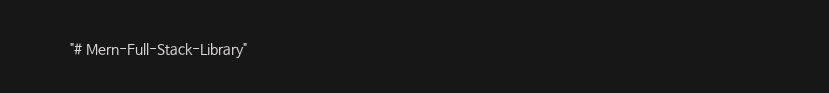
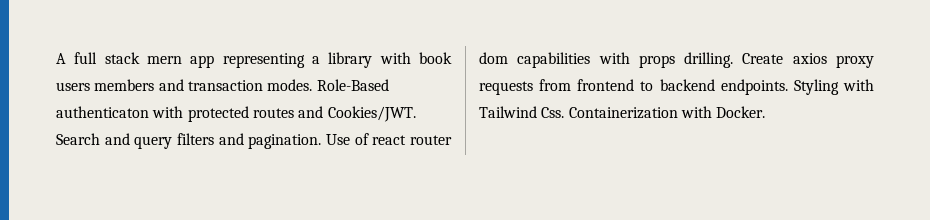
- "# Mern-Full-Stack-Library"
+ A full stack mern app representing a library with book users members and transaction modes. Role-Based authenticaton with protected routes and Cookies/JWT. Search and query filters and pagination. Use of react router dom capabilities with props drilling. Create axios proxy requests from frontend to backend endpoints. Styling with Tailwind Css. Containerization with Docker.

